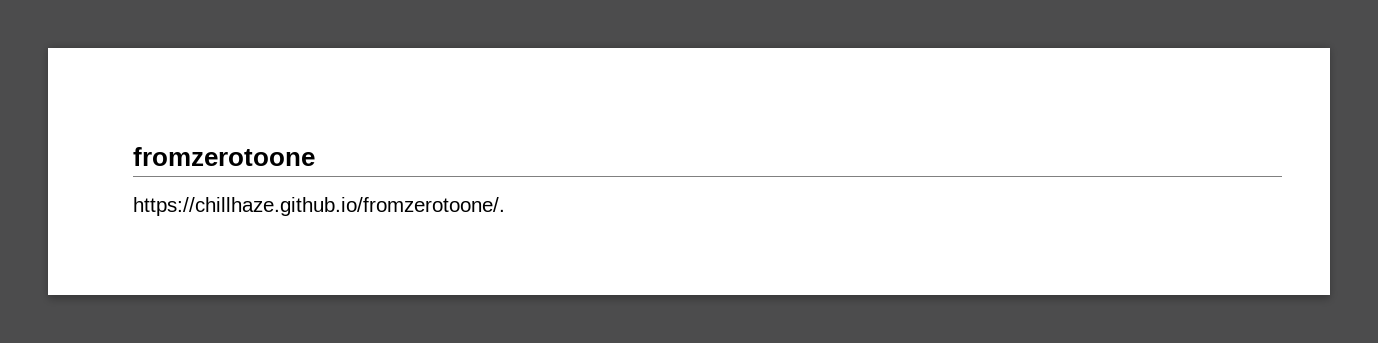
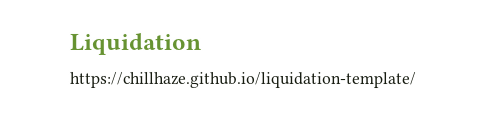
- fromzerotoone
- https://chillhaze.github.io/fromzerotoone/.
+ Liquidation
+ https://chillhaze.github.io/liquidation-template/

